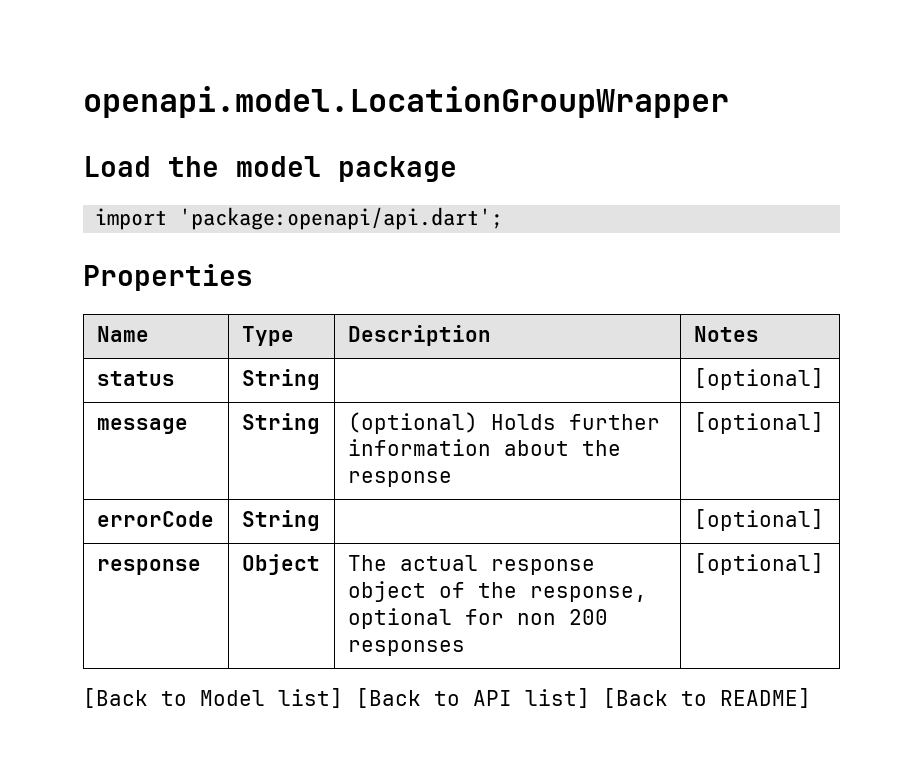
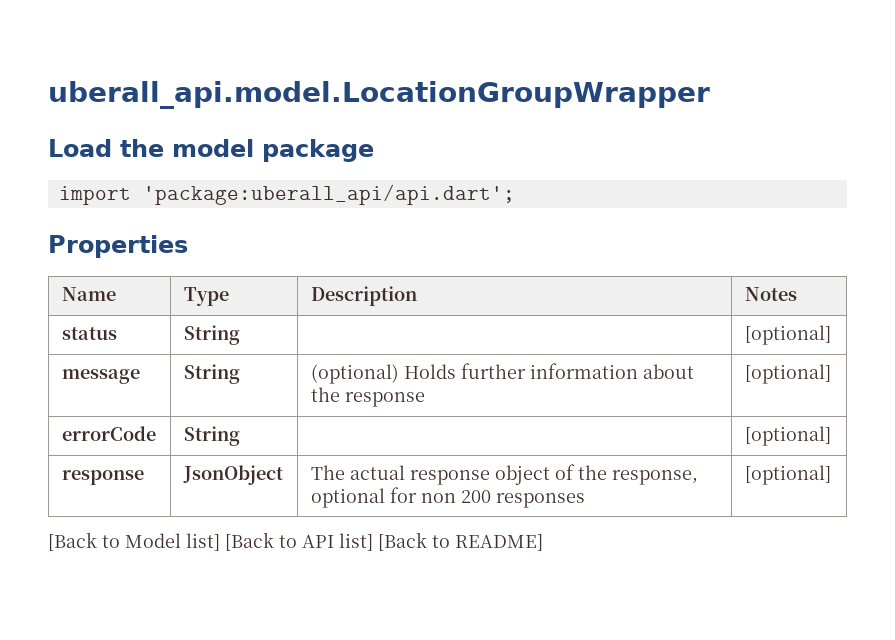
- openapi.model.LocationGroupWrapper
+ uberall_api.model.LocationGroupWrapper
- import 'package:openapi/api.dart';
+ import 'package:uberall_api/api.dart';
- response | Object | The actual response object of the response, optional for non 200 responses | [optional]
+ response | JsonObject | The actual response object of the response, optional for non 200 responses | [optional]

